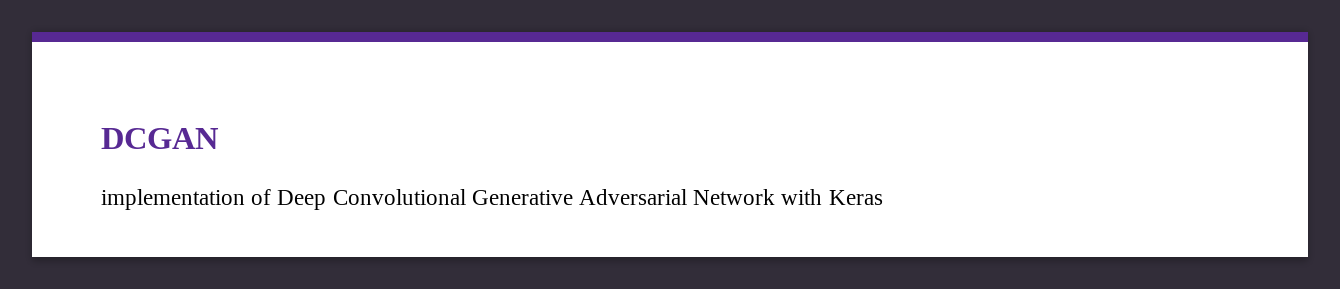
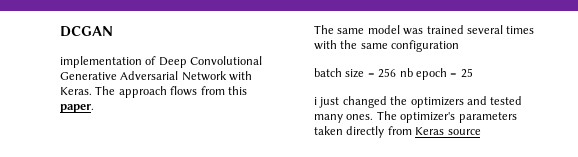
- implementation of Deep Convolutional Generative Adversarial Network with Keras
+ implementation of Deep Convolutional Generative Adversarial Network with Keras. The approach flows from this paper.
+ The same model was trained several times with the same configuration
+ batch size = 256 nb epoch = 25
+ i just changed the optimizers and tested many ones. The optimizer's parameters taken directly from Keras source

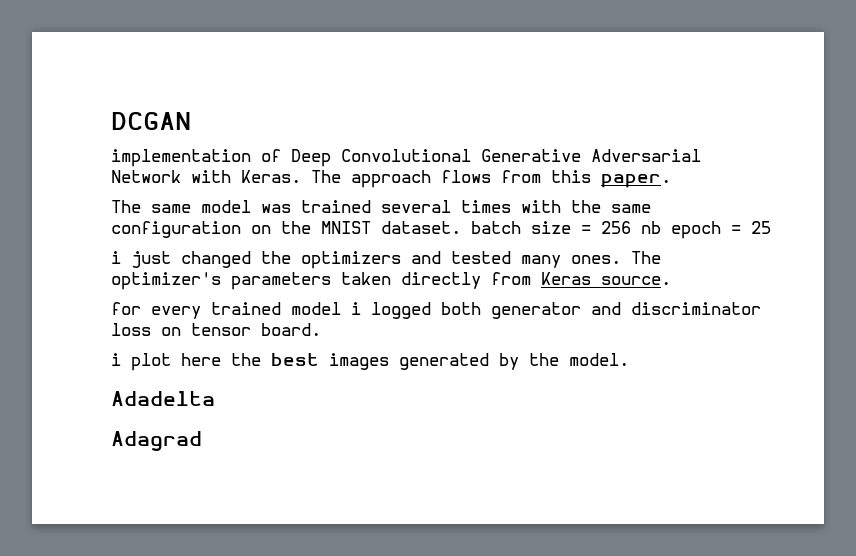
- The same model was trained several times with the same configuration
- batch size = 256 nb epoch = 25
+ The same model was trained several times with the same configuration on the MNIST dataset. batch size = 256 nb epoch = 25
- The optimizer's parameters taken directly from Keras source
+ The optimizer's parameters taken directly from Keras source.
+ for every trained model i logged both generator and discriminator loss on tensor board.
+ i plot here the best images generated by the model.
+ Adadelta
+ Adagrad

